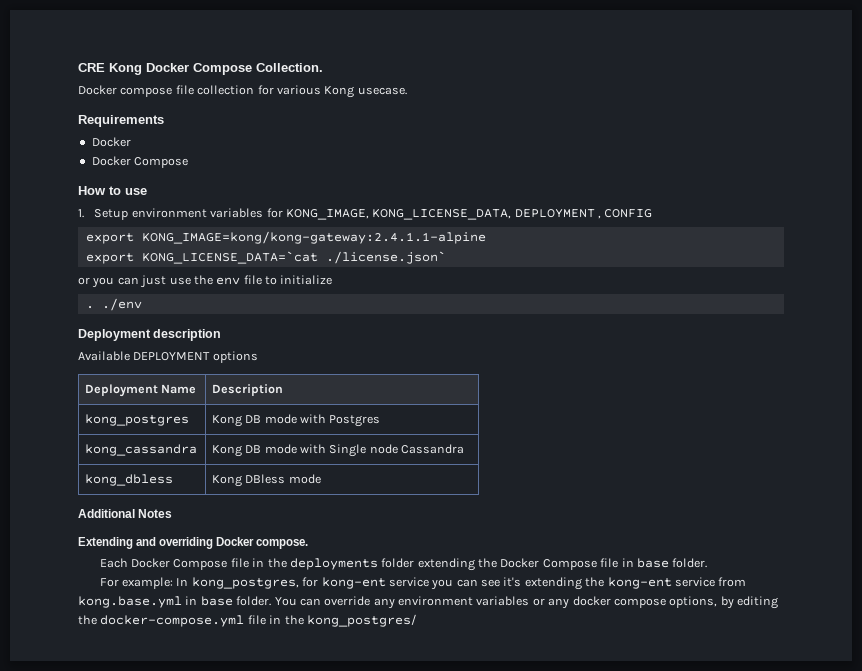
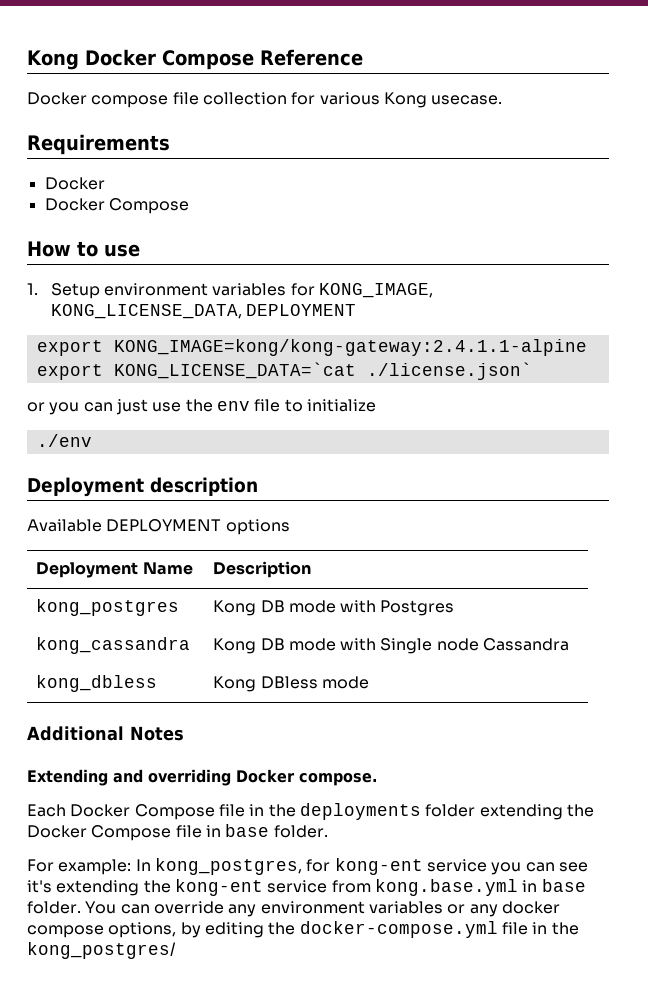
- CRE Kong Docker Compose Collection.
+ Kong Docker Compose Reference
- 1. Setup environment variables for KONG_IMAGE, KONG_LICENSE_DATA, DEPLOYMENT , CONFIG
+ 1. Setup environment variables for KONG_IMAGE, KONG_LICENSE_DATA, DEPLOYMENT
- . ./env
+ ./env

